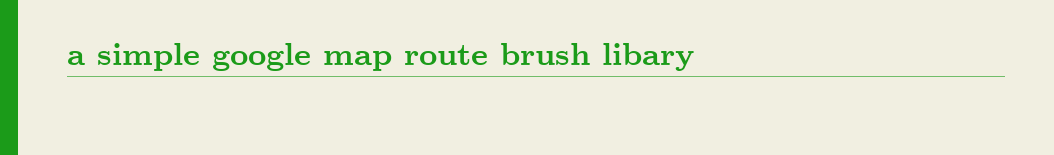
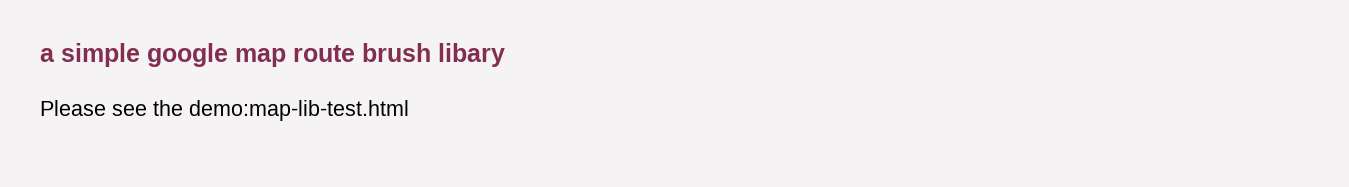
+ Please see the demo:map-lib-test.html

